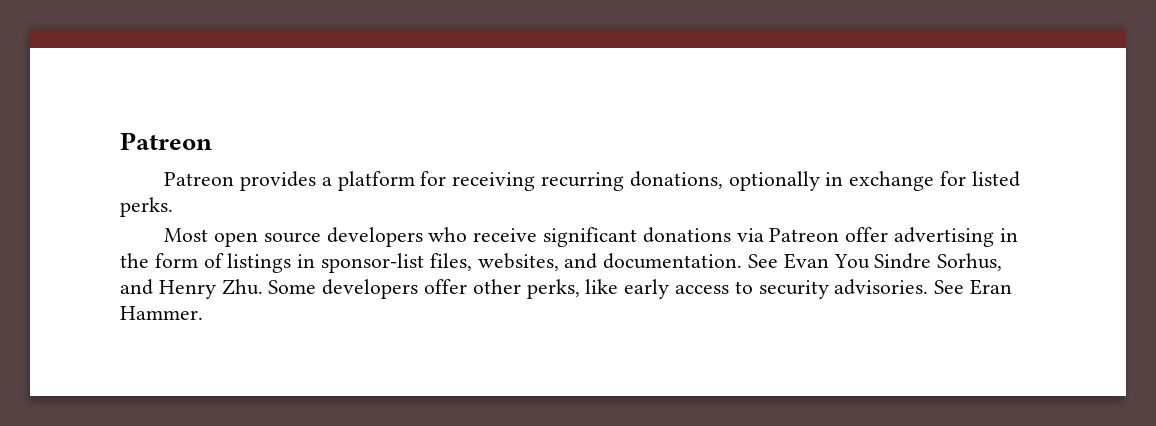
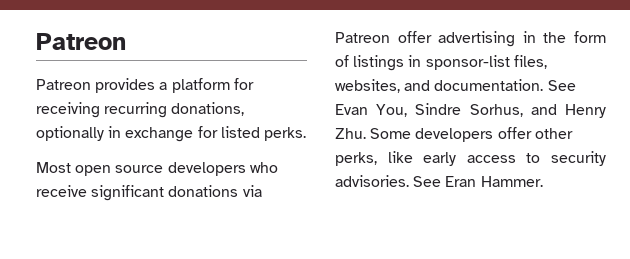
- See Evan You Sindre Sorhus, and Henry Zhu. Some developers offer other perks, like early access to security advisories.
+ See Evan You, Sindre Sorhus, and Henry Zhu. Some developers offer other perks, like early access to security advisories.

